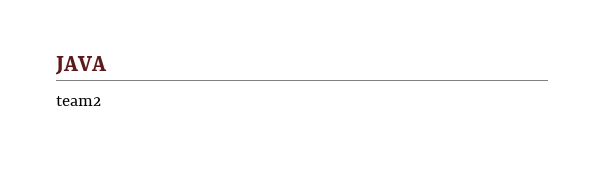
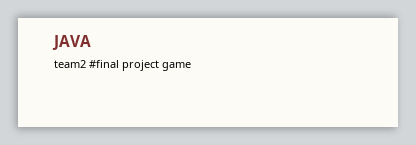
- team2
+ team2 #final project game

